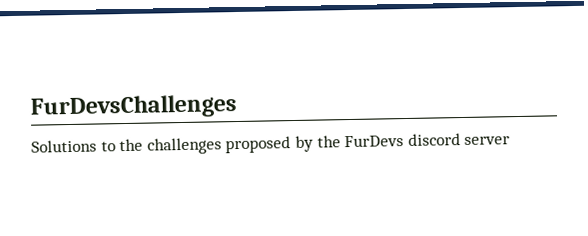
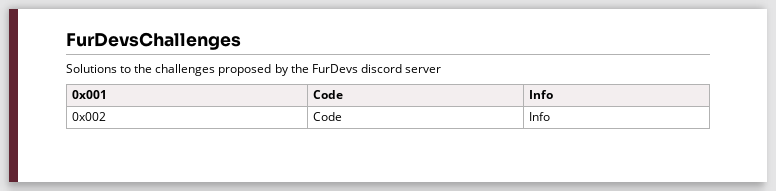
+ 0x001 | Code | Info
+ 0x002 | Code | Info

